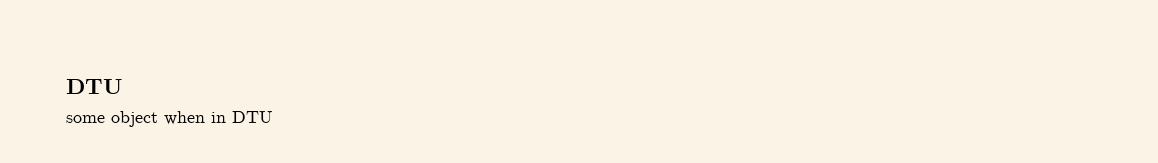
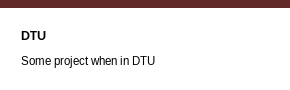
- some object when in DTU
+ Some project when in DTU

